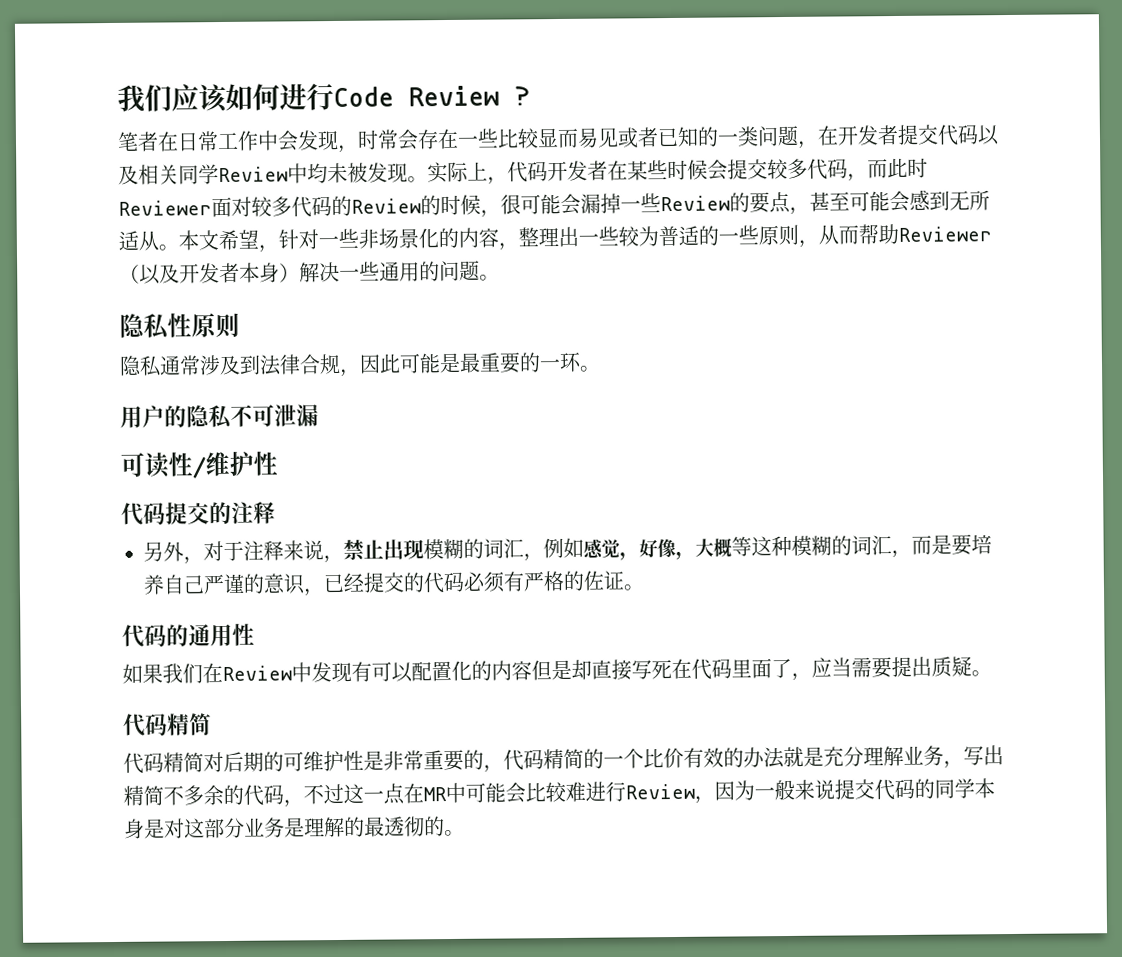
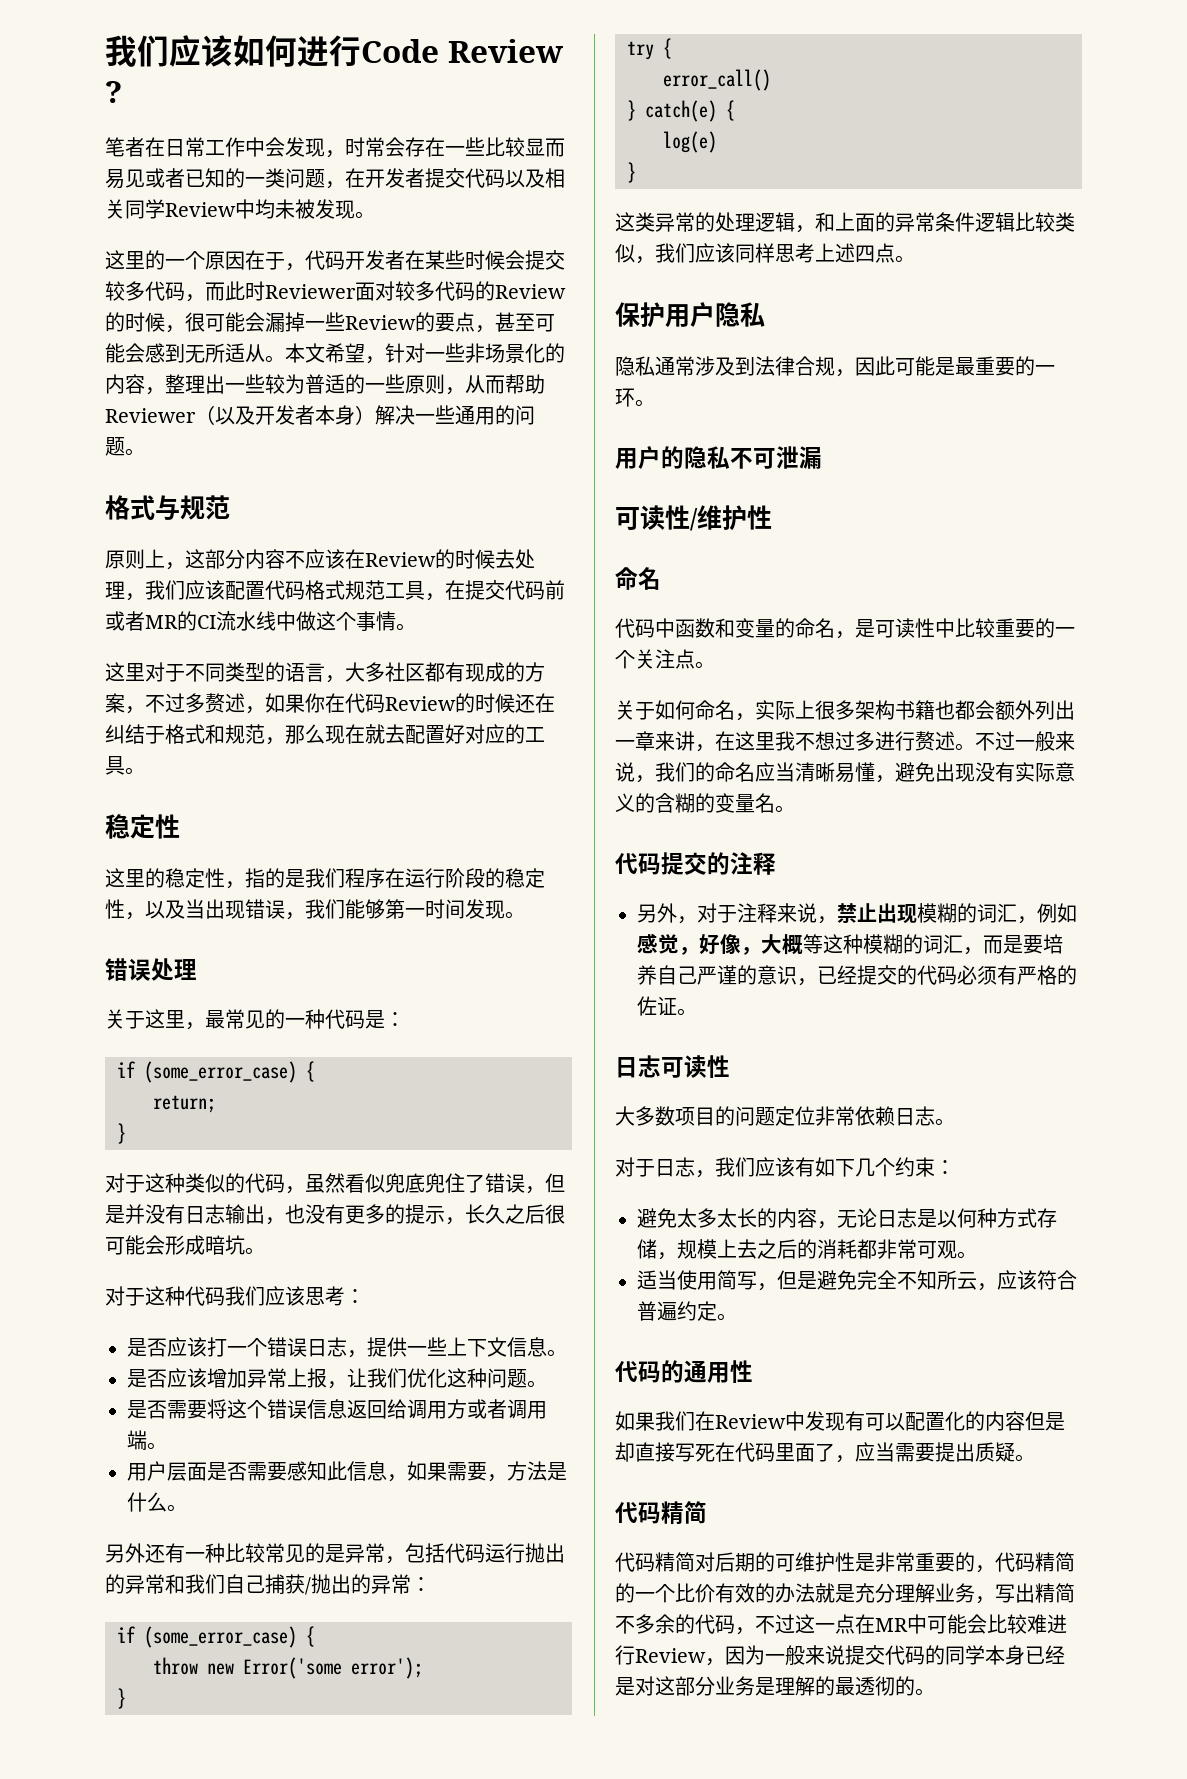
- 笔者在日常工作中会发现，时常会存在一些比较显而易见或者已知的一类问题，在开发者提交代码以及相关同学Review中均未被发现。实际上，代码开发者在某些时候会提交较多代码，而此时Reviewer面对较多代码的Review的时候，很可能会漏掉一些Review的要点，甚至可能会感到无所适从。
+ 笔者在日常工作中会发现，时常会存在一些比较显而易见或者已知的一类问题，在开发者提交代码以及相关同学Review中均未被发现。
+ 这里的一个原因在于，代码开发者在某些时候会提交较多代码，而此时Reviewer面对较多代码的Review的时候，很可能会漏掉一些Review的要点，甚至可能会感到无所适从。
- 隐私性原则
+ 格式与规范
+ 原则上，这部分内容不应该在Review的时候去处理，我们应该配置代码格式规范工具，在提交代码前或者MR的CI流水线中做这个事情。
+ 这里对于不同类型的语言，大多社区都有现成的方案，不过多赘述，如果你在代码Review的时候还在纠结于格式和规范，那么现在就去配置好对应的工具。
+ 稳定性
+ 这里的稳定性，指的是我们程序在运行阶段的稳定性，以及当出现错误，我们能够第一时间发现。
+ 错误处理
+ 关于这里，最常见的一种代码是：
+ if (some_error_case) {
+ return;
+ }
+ 对于这种类似的代码，虽然看似兜底兜住了错误，但是并没有日志输出，也没有更多的提示，长久之后很可能会形成暗坑。
+ 对于这种代码我们应该思考：
+ 是否应该打一个错误日志，提供一些上下文信息。
+ 是否应该增加异常上报，让我们优化这种问题。
+ 是否需要将这个错误信息返回给调用方或者调用端。
+ 用户层面是否需要感知此信息，如果需要，方法是什么。
+ 另外还有一种比较常见的是异常，包括代码运行抛出的异常和我们自己捕获/抛出的异常：
+ if (some_error_case) {
+ throw new Error('some error');
+ }
+ try {
+ error_call()
+ } catch(e) {
+ log(e)
+ }
+ 这类异常的处理逻辑，和上面的异常条件逻辑比较类似，我们应该同样思考上述四点。
+ 保护用户隐私
  可读性/维护性
+ 命名
+ 代码中函数和变量的命名，是可读性中比较重要的一个关注点。
+ 关于如何命名，实际上很多架构书籍也都会额外列出一章来讲，在这里我不想过多进行赘述。不过一般来说，我们的命名应当清晰易懂，避免出现没有实际意义的含糊的变量名。
+ 日志可读性
+ 大多数项目的问题定位非常依赖日志。
+ 对于日志，我们应该有如下几个约束：
+ 避免太多太长的内容，无论日志是以何种方式存储，规模上去之后的消耗都非常可观。
+ 适当使用简写，但是避免完全不知所云，应该符合普遍约定。
- 代码精简对后期的可维护性是非常重要的，代码精简的一个比价有效的办法就是充分理解业务，写出精简不多余的代码，不过这一点在MR中可能会比较难进行Review，因为一般来说提交代码的同学本身是对这部分业务是理解的最透彻的。
+ 代码精简对后期的可维护性是非常重要的，代码精简的一个比价有效的办法就是充分理解业务，写出精简不多余的代码，不过这一点在MR中可能会比较难进行Review，因为一般来说提交代码的同学本身已经是对这部分业务是理解的最透彻的。

